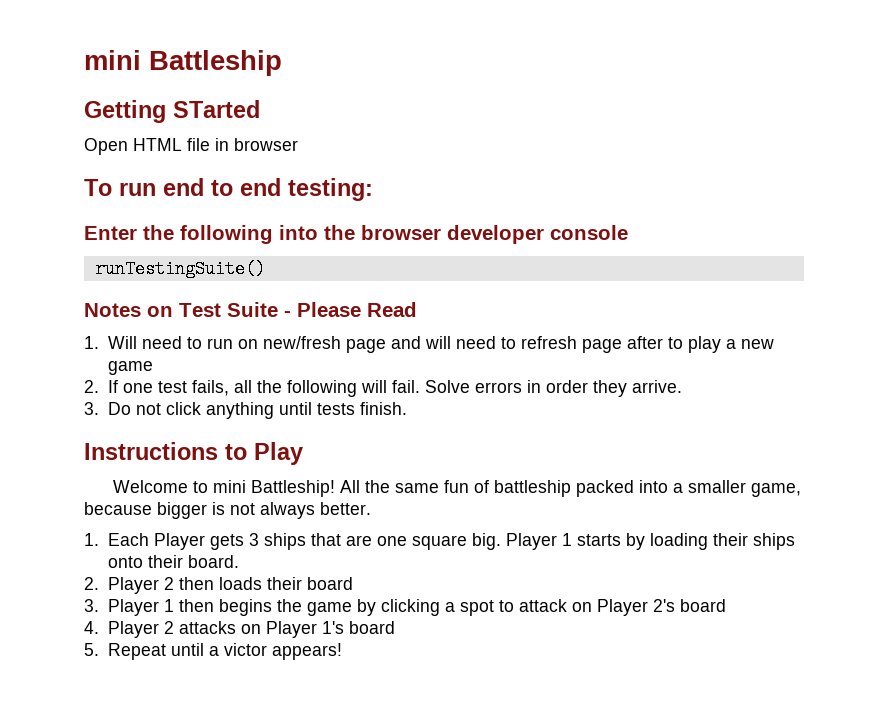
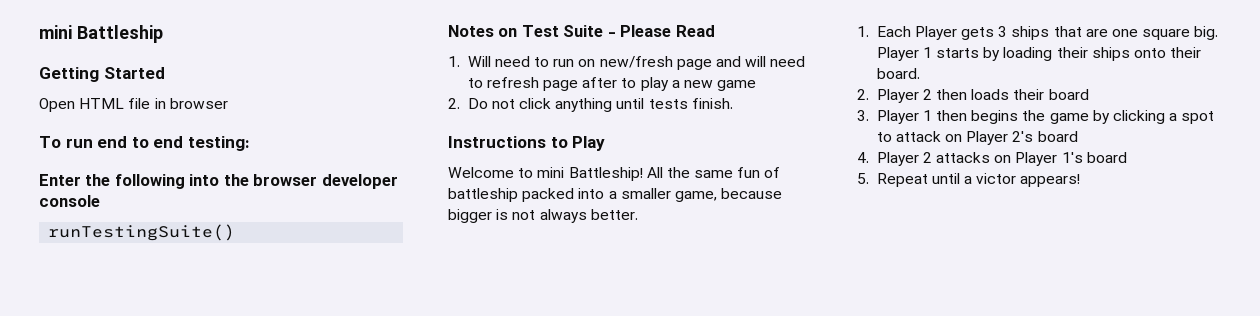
- Getting STarted
+ Getting Started
- 2. If one test fails, all the following will fail. Solve errors in order they arrive.
- 3. Do not click anything until tests finish.
+ 2. Do not click anything until tests finish.

